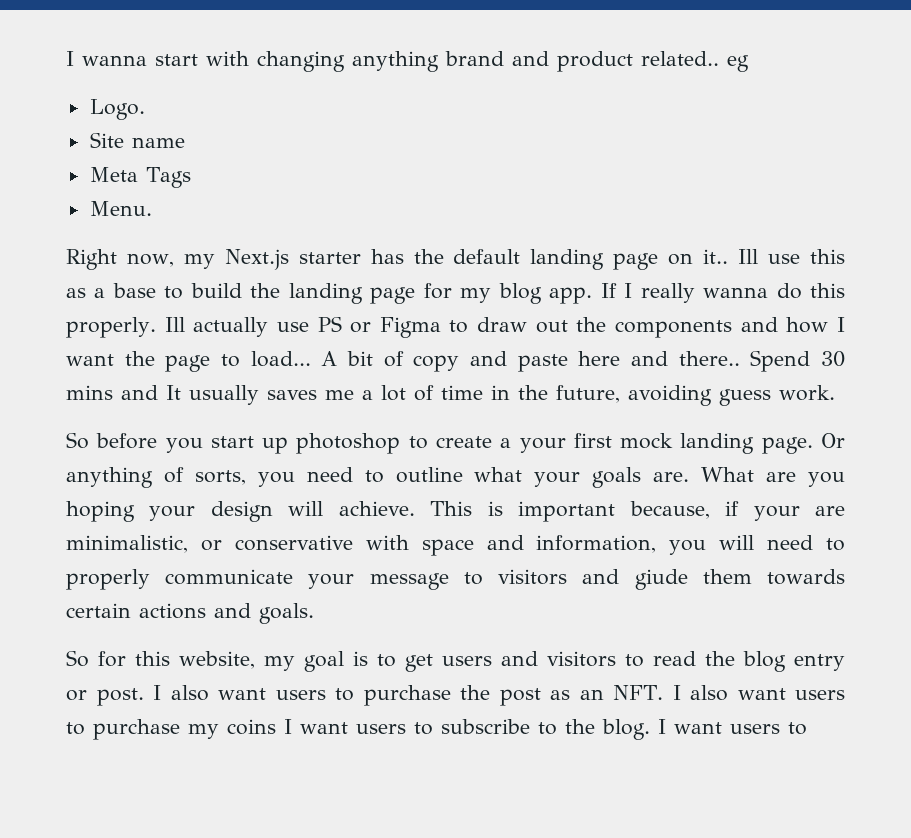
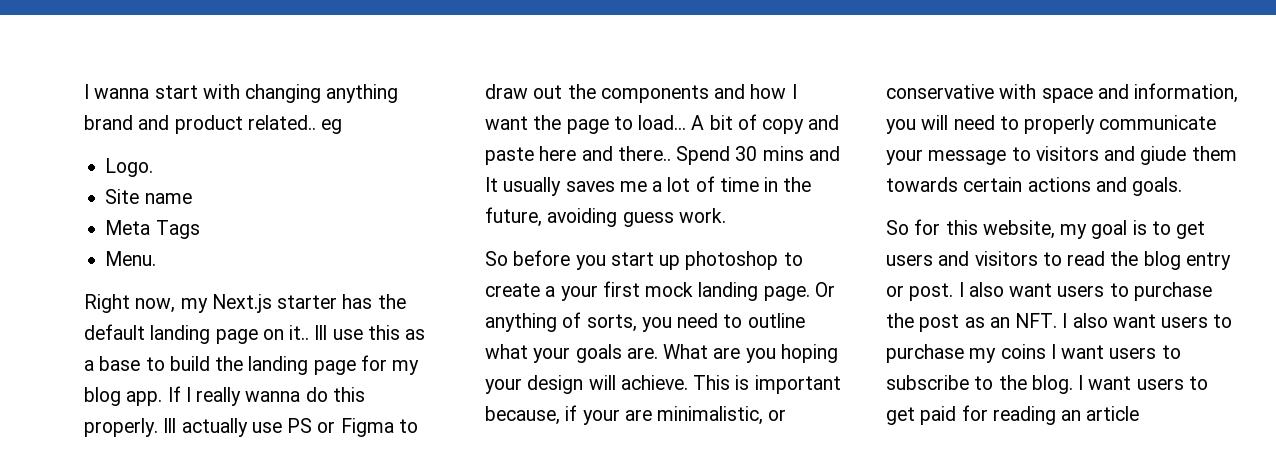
- I also want users to purchase the post as an NFT. I also want users to purchase my coins I want users to subscribe to the blog. I want users to
+ I also want users to purchase the post as an NFT. I also want users to purchase my coins I want users to subscribe to the blog. I want users to get paid for reading an article

